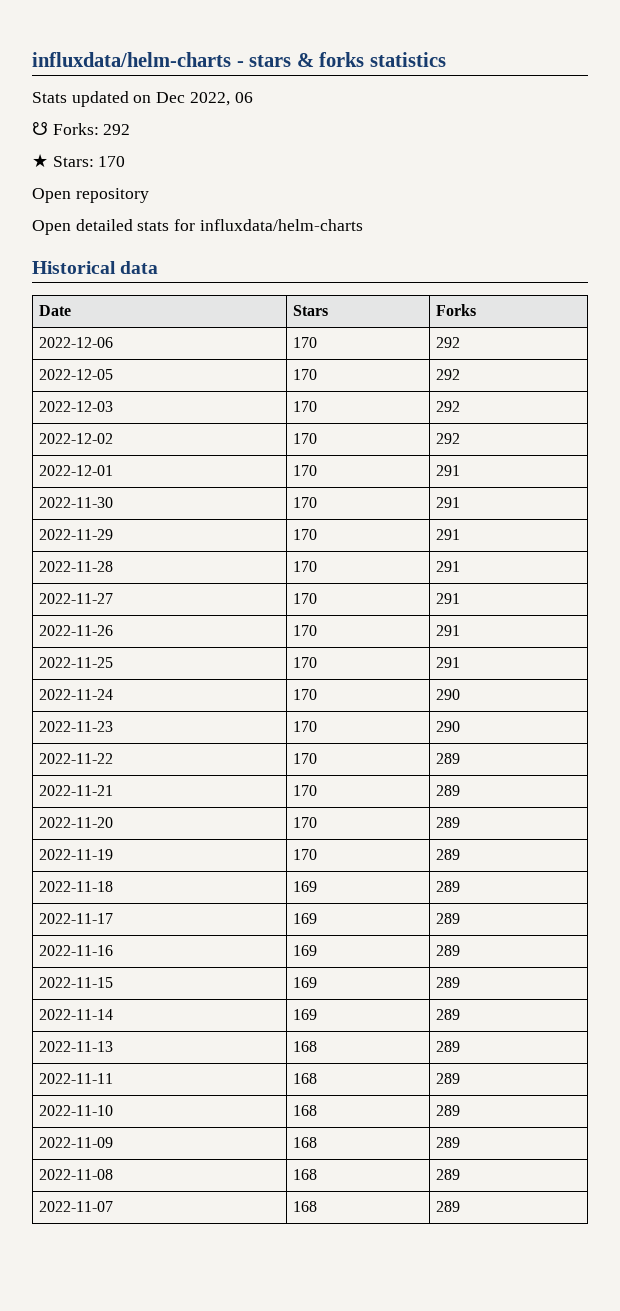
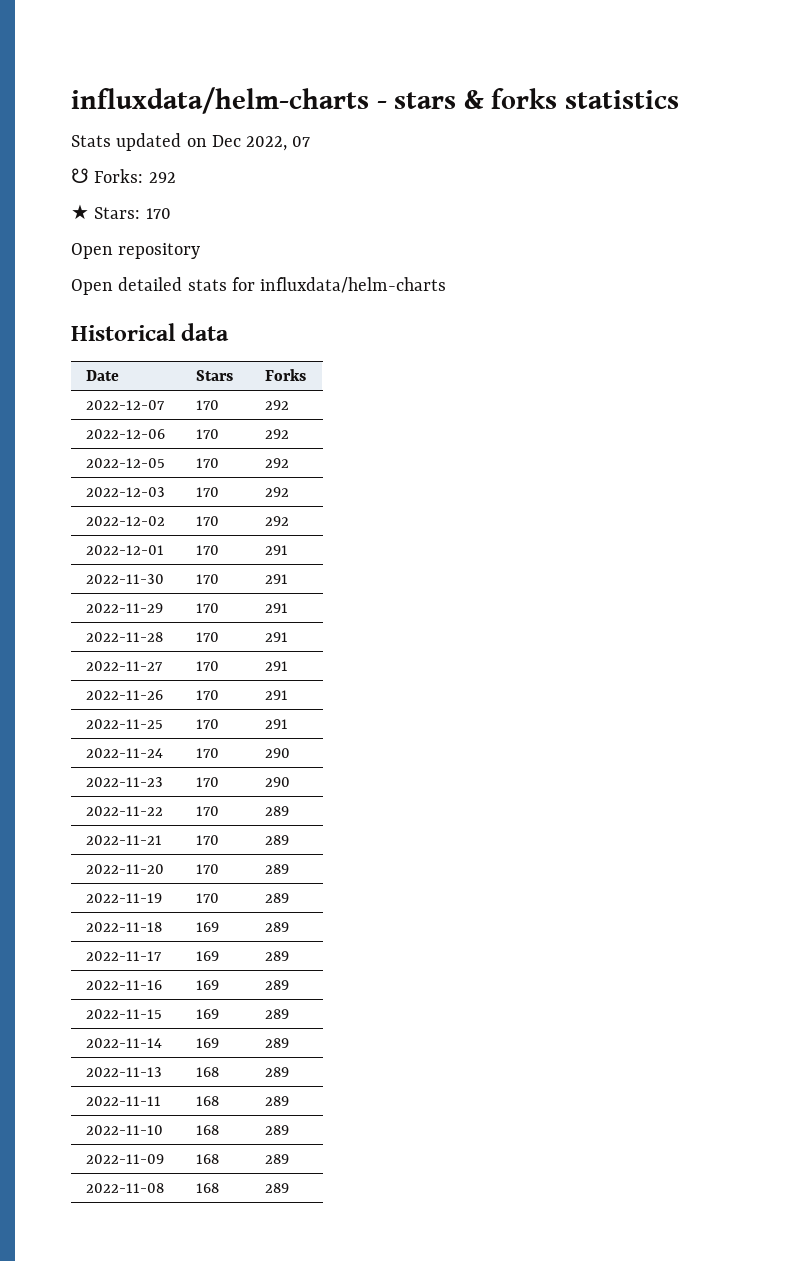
- Stats updated on Dec 2022, 06
+ Stats updated on Dec 2022, 07
+ 2022-12-07 | 170 | 292
- 2022-11-07 | 168 | 289

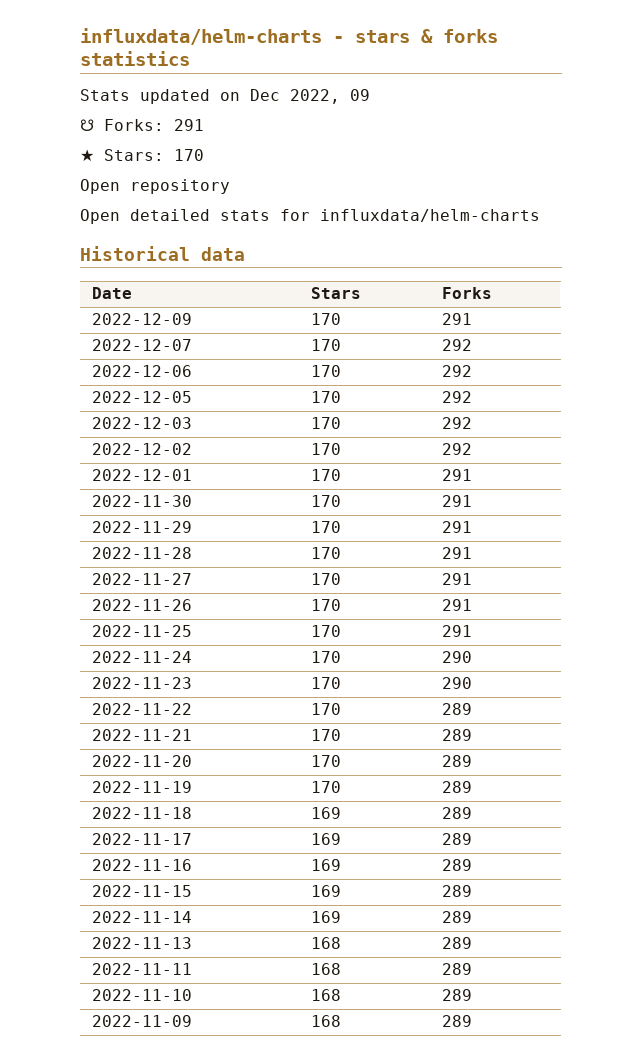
- Stats updated on Dec 2022, 07
+ Stats updated on Dec 2022, 09
- ☋ Forks: 292
+ ☋ Forks: 291
+ 2022-12-09 | 170 | 291
- 2022-11-08 | 168 | 289

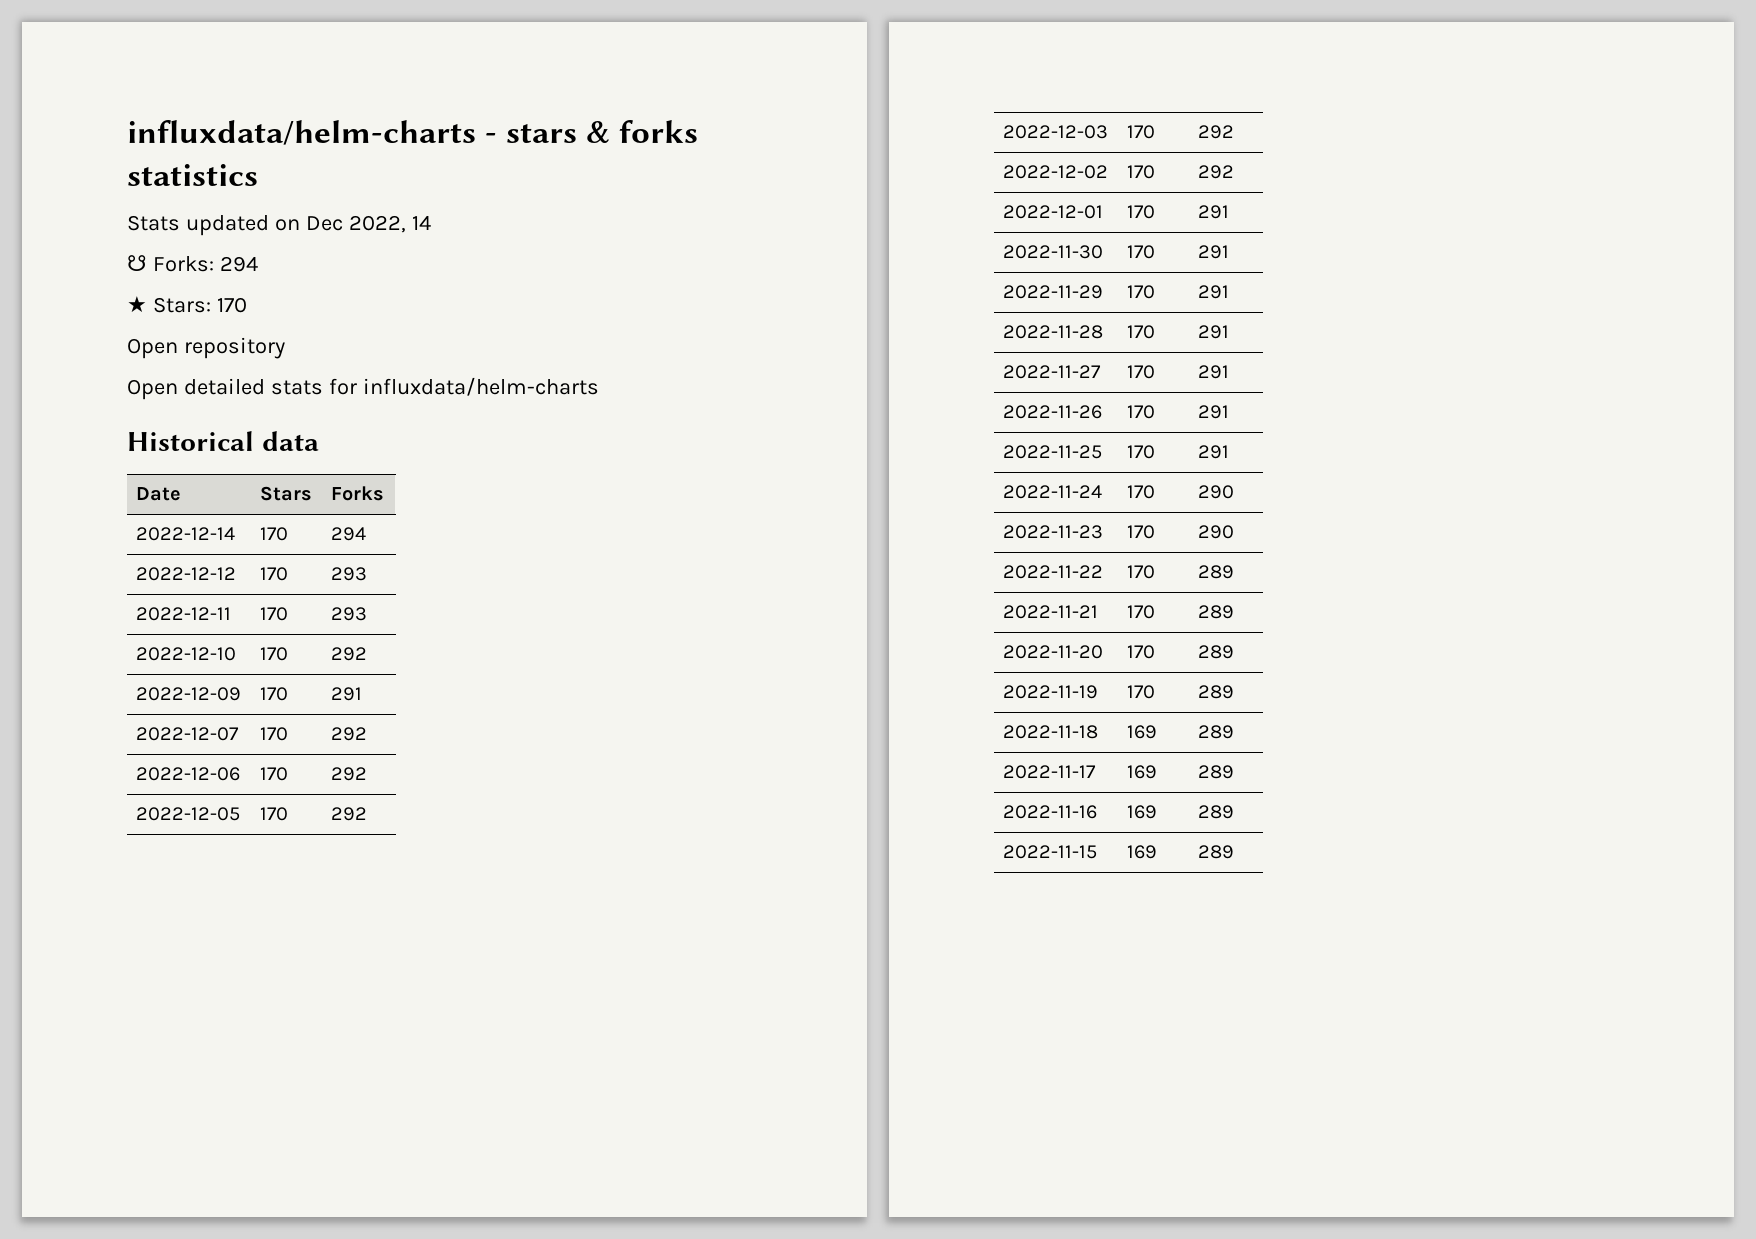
- Stats updated on Dec 2022, 09
+ Stats updated on Dec 2022, 14
- ☋ Forks: 291
+ ☋ Forks: 294
+ 2022-12-14 | 170 | 294
+ 2022-12-12 | 170 | 293
+ 2022-12-11 | 170 | 293
+ 2022-12-10 | 170 | 292
- 2022-11-14 | 169 | 289
- 2022-11-13 | 168 | 289
- 2022-11-11 | 168 | 289
- 2022-11-10 | 168 | 289
- 2022-11-09 | 168 | 289

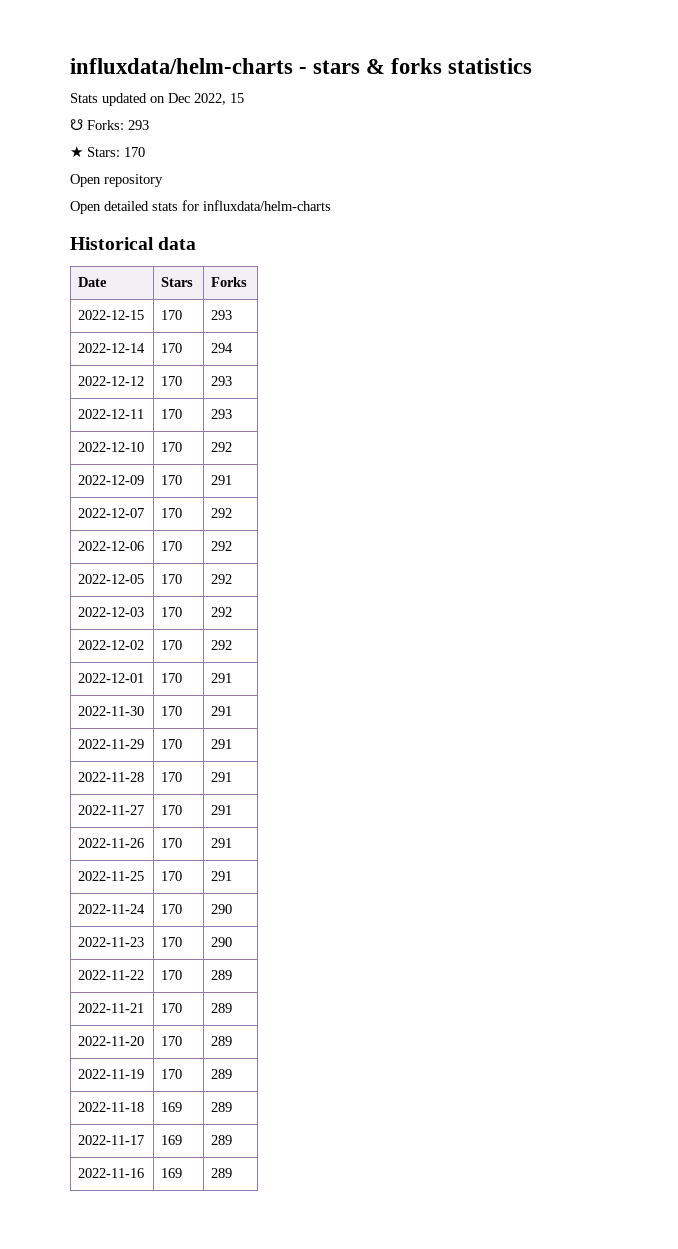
- Stats updated on Dec 2022, 14
+ Stats updated on Dec 2022, 15
- ☋ Forks: 294
+ ☋ Forks: 293
+ 2022-12-15 | 170 | 293
- 2022-11-15 | 169 | 289

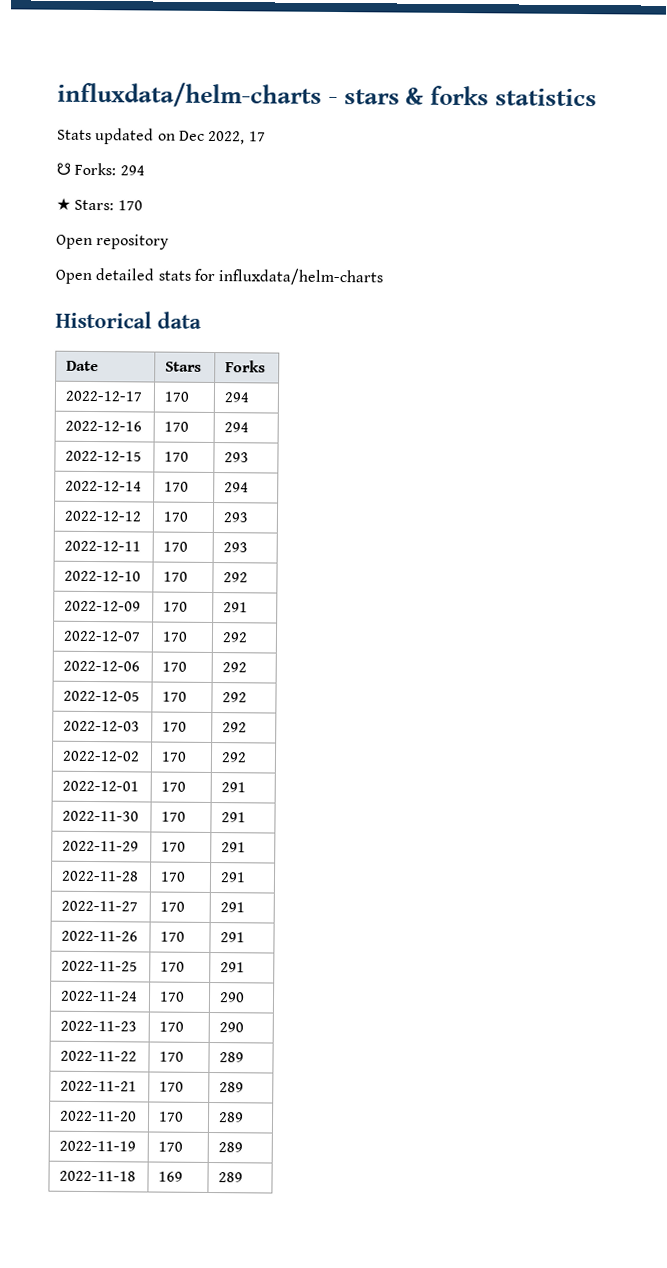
- Stats updated on Dec 2022, 15
+ Stats updated on Dec 2022, 17
- ☋ Forks: 293
+ ☋ Forks: 294
+ 2022-12-17 | 170 | 294
+ 2022-12-16 | 170 | 294
- 2022-11-17 | 169 | 289
- 2022-11-16 | 169 | 289

